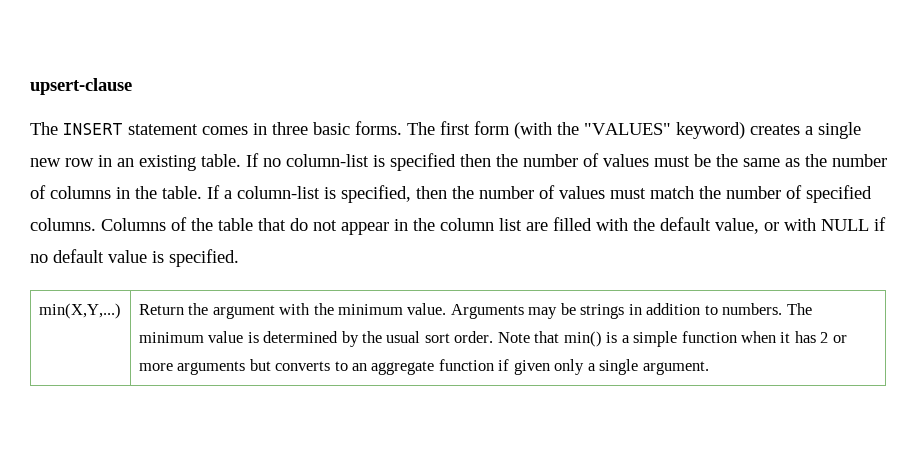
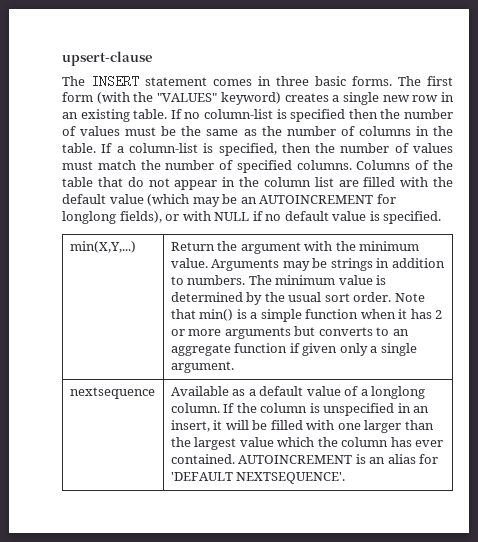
- Columns of the table that do not appear in the column list are filled with the default value, or with NULL if no default value is specified.
+ Columns of the table that do not appear in the column list are filled with the default value (which may be an AUTOINCREMENT for longlong fields), or with NULL if no default value is specified.
+ nextsequence | Available as a default value of a longlong column. If the column is unspecified in an insert, it will be filled with one larger than the largest value which the column has ever contained. AUTOINCREMENT is an alias for 'DEFAULT NEXTSEQUENCE'.

